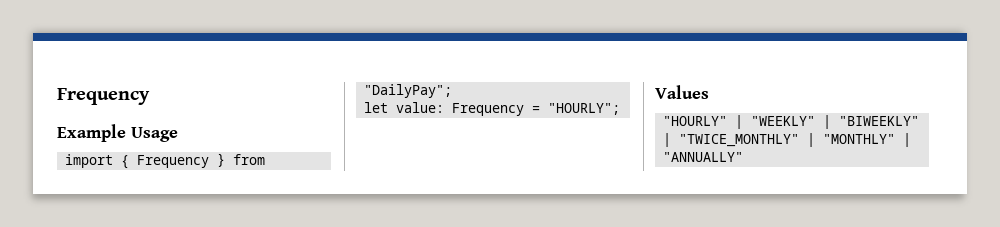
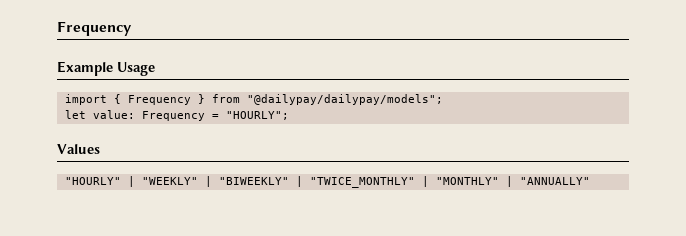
- import { Frequency } from "DailyPay";
+ import { Frequency } from "@dailypay/dailypay/models";

